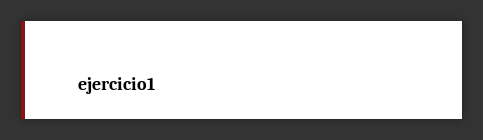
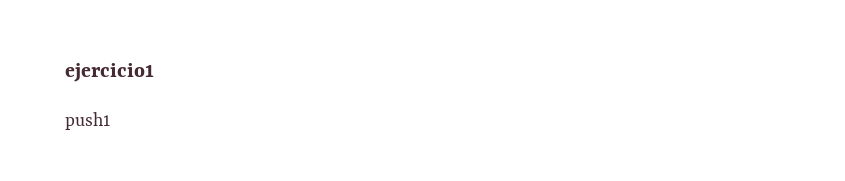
+ push1

